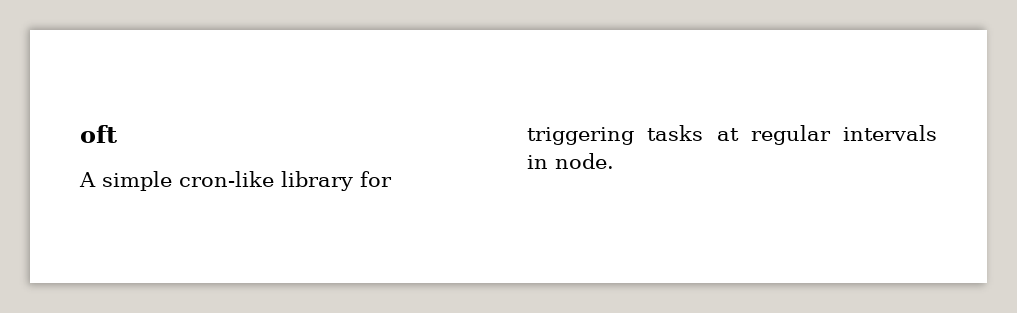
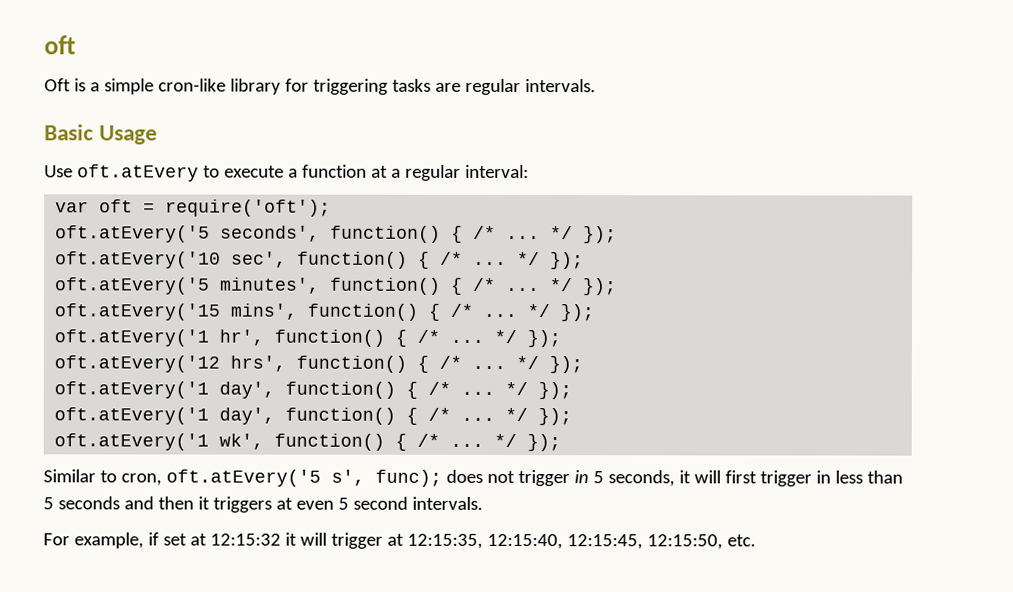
- A simple cron-like library for triggering tasks at regular intervals in node.
+ Oft is a simple cron-like library for triggering tasks are regular intervals.
+ Basic Usage
+ Use oft.atEvery to execute a function at a regular interval:
+ var oft = require('oft');
+ oft.atEvery('5 seconds', function() { /* ... */ });
+ oft.atEvery('10 sec', function() { /* ... */ });
+ oft.atEvery('5 minutes', function() { /* ... */ });
+ oft.atEvery('15 mins', function() { /* ... */ });
+ oft.atEvery('1 hr', function() { /* ... */ });
+ oft.atEvery('12 hrs', function() { /* ... */ });
+ oft.atEvery('1 day', function() { /* ... */ });
+ oft.atEvery('1 day', function() { /* ... */ });
+ oft.atEvery('1 wk', function() { /* ... */ });
+ Similar to cron, oft.atEvery('5 s', func); does not trigger in 5 seconds, it will first trigger in less than 5 seconds and then it triggers at even 5 second intervals.
+ For example, if set at 12:15:32 it will trigger at 12:15:35, 12:15:40, 12:15:45, 12:15:50, etc.

